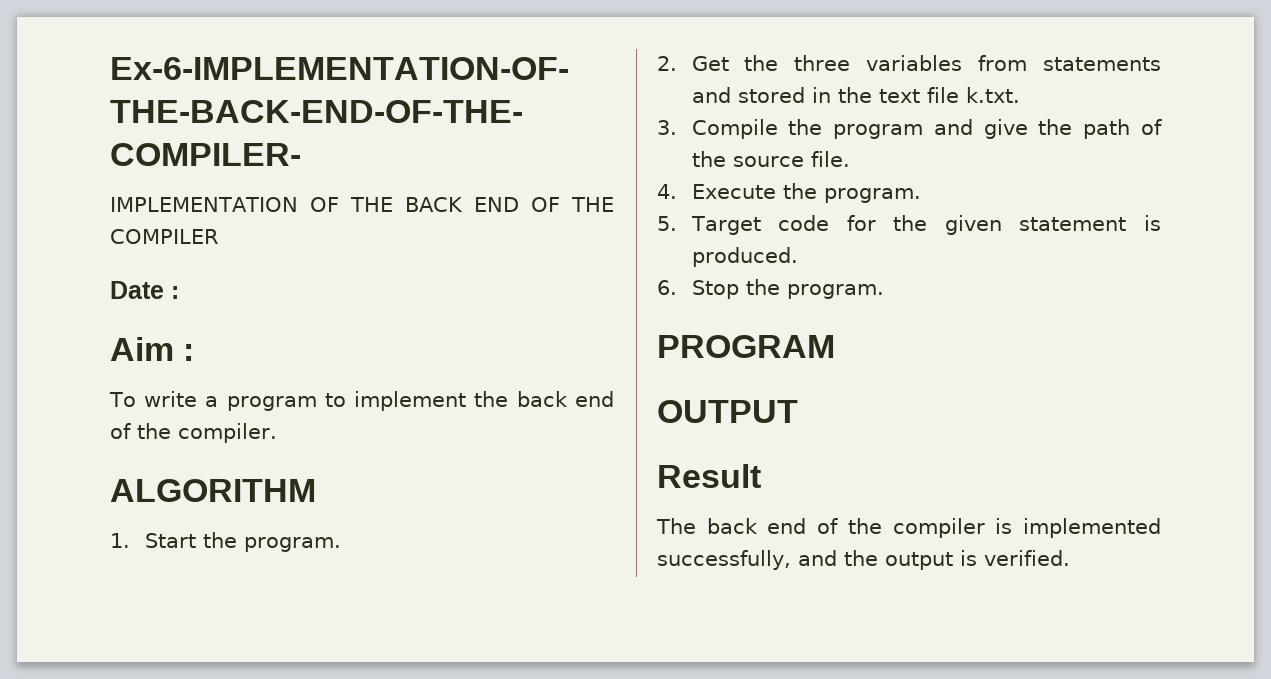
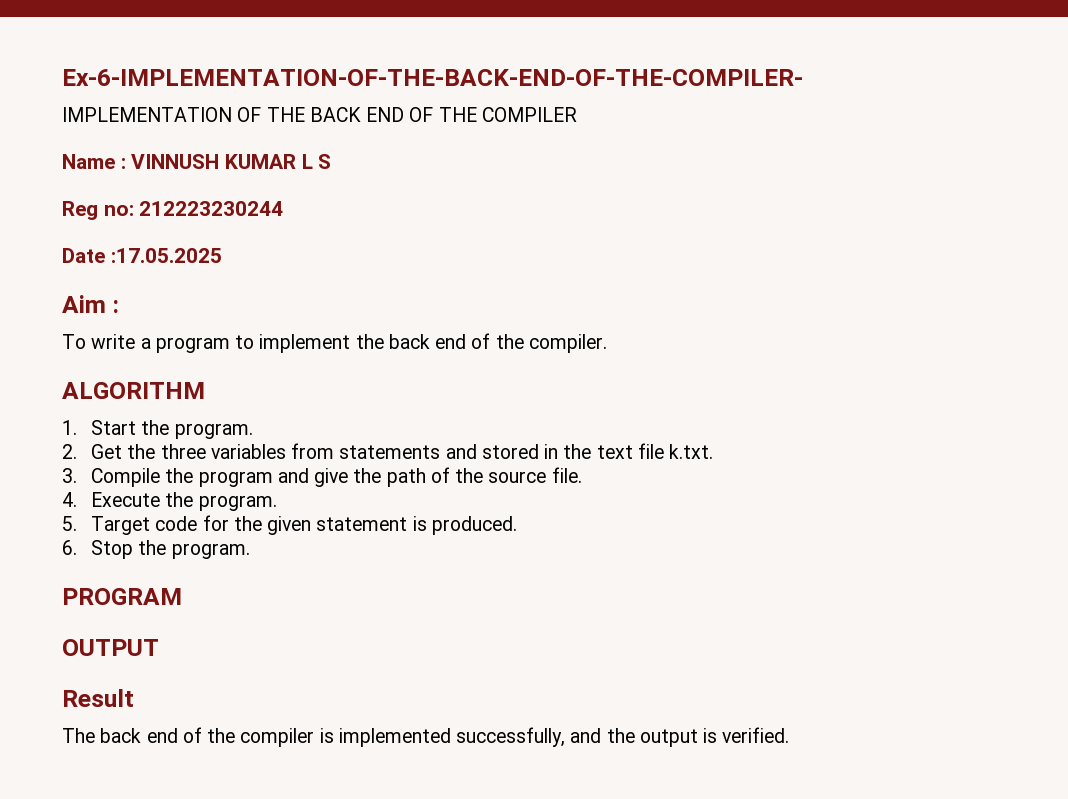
+ Name : VINNUSH KUMAR L S
+ Reg no: 212223230244
- Date :
+ Date :17.05.2025

